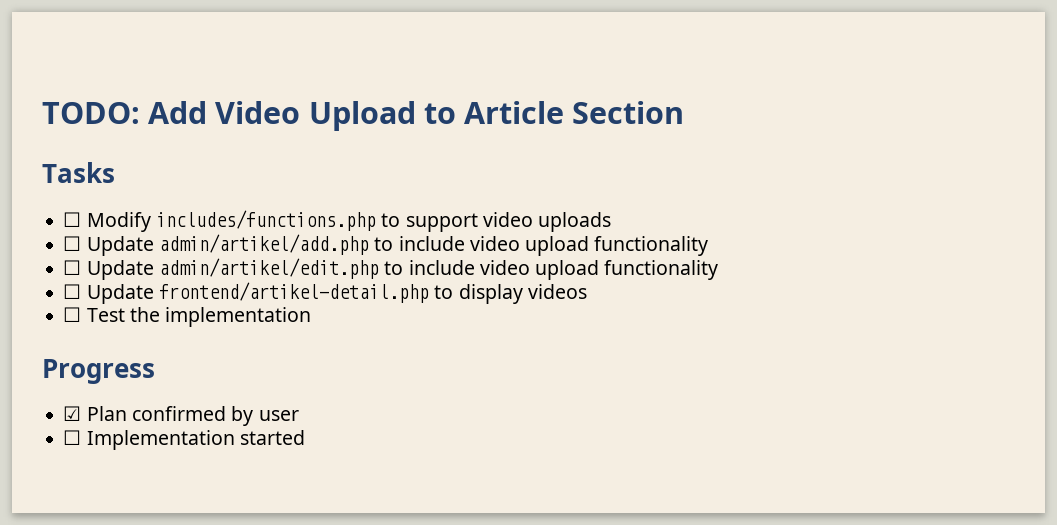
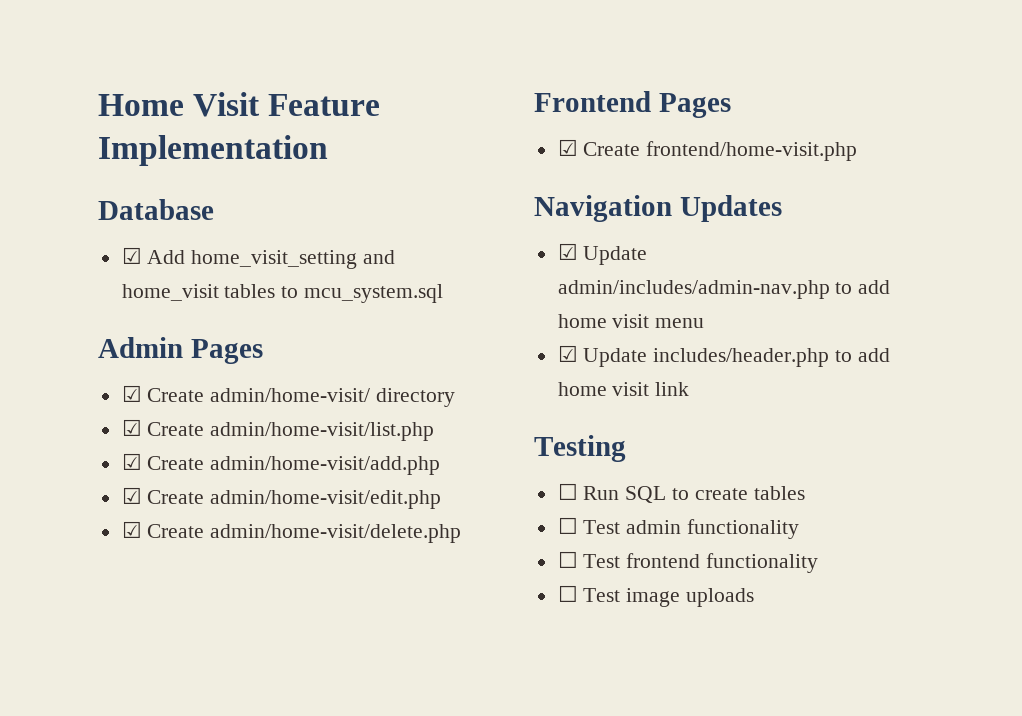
- TODO: Add Video Upload to Article Section
- Tasks
- ☐ Modify includes/functions.php to support video uploads
- ☐ Update admin/artikel/add.php to include video upload functionality
- ☐ Update admin/artikel/edit.php to include video upload functionality
- ☐ Update frontend/artikel-detail.php to display videos
- ☐ Test the implementation
- Progress
- ☑ Plan confirmed by user
- ☐ Implementation started
+ Home Visit Feature Implementation
+ Database
+ ☑ Add home_visit_setting and home_visit tables to mcu_system.sql
+ Admin Pages
+ ☑ Create admin/home-visit/ directory
+ ☑ Create admin/home-visit/list.php
+ ☑ Create admin/home-visit/add.php
+ ☑ Create admin/home-visit/edit.php
+ ☑ Create admin/home-visit/delete.php
+ Frontend Pages
+ ☑ Create frontend/home-visit.php
+ Navigation Updates
+ ☑ Update admin/includes/admin-nav.php to add home visit menu
+ ☑ Update includes/header.php to add home visit link
+ Testing
+ ☐ Run SQL to create tables
+ ☐ Test admin functionality
+ ☐ Test frontend functionality
+ ☐ Test image uploads

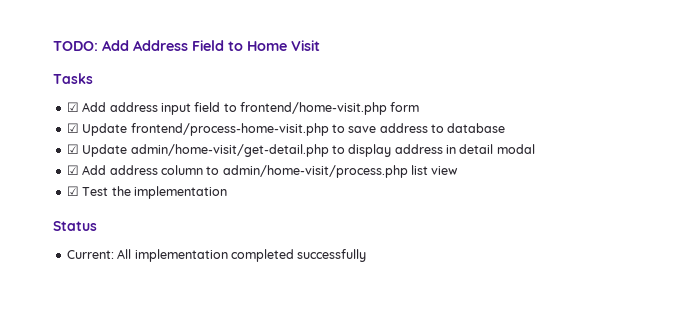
- Home Visit Feature Implementation
- Database
- ☑ Add home_visit_setting and home_visit tables to mcu_system.sql
- Admin Pages
- ☑ Create admin/home-visit/ directory
- ☑ Create admin/home-visit/list.php
- ☑ Create admin/home-visit/add.php
- ☑ Create admin/home-visit/edit.php
- ☑ Create admin/home-visit/delete.php
- Frontend Pages
- ☑ Create frontend/home-visit.php
- Navigation Updates
- ☑ Update admin/includes/admin-nav.php to add home visit menu
- ☑ Update includes/header.php to add home visit link
- Testing
- ☐ Run SQL to create tables
- ☐ Test admin functionality
- ☐ Test frontend functionality
- ☐ Test image uploads
+ TODO: Add Address Field to Home Visit
+ Tasks
+ ☑ Add address input field to frontend/home-visit.php form
+ ☑ Update frontend/process-home-visit.php to save address to database
+ ☑ Update admin/home-visit/get-detail.php to display address in detail modal
+ ☑ Add address column to admin/home-visit/process.php list view
+ ☑ Test the implementation
+ Status
+ Current: All implementation completed successfully

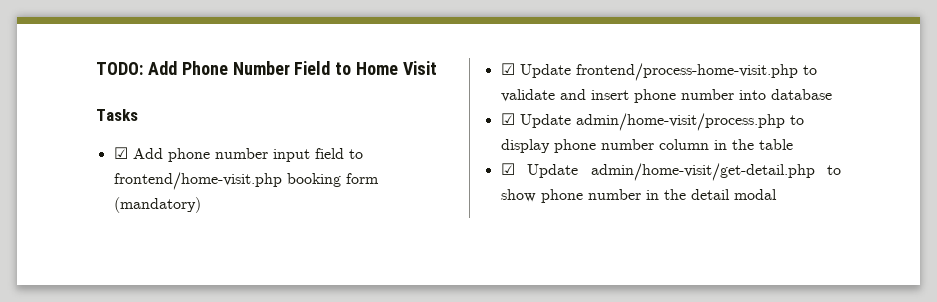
- TODO: Add Address Field to Home Visit
+ TODO: Add Phone Number Field to Home Visit
- ☑ Add address input field to frontend/home-visit.php form
+ ☑ Add phone number input field to frontend/home-visit.php booking form (mandatory)
- ☑ Update frontend/process-home-visit.php to save address to database
- ☑ Update admin/home-visit/get-detail.php to display address in detail modal
- ☑ Add address column to admin/home-visit/process.php list view
- ☑ Test the implementation
- Status
- Current: All implementation completed successfully
+ ☑ Update frontend/process-home-visit.php to validate and insert phone number into database
+ ☑ Update admin/home-visit/process.php to display phone number column in the table
+ ☑ Update admin/home-visit/get-detail.php to show phone number in the detail modal

